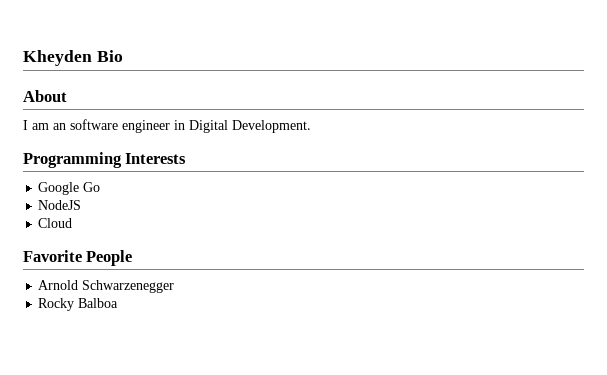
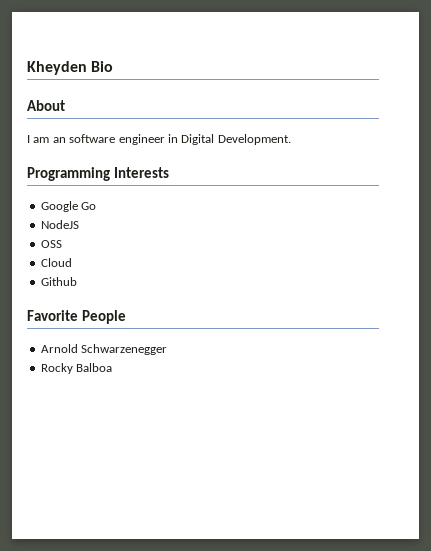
+ OSS
+ Github

